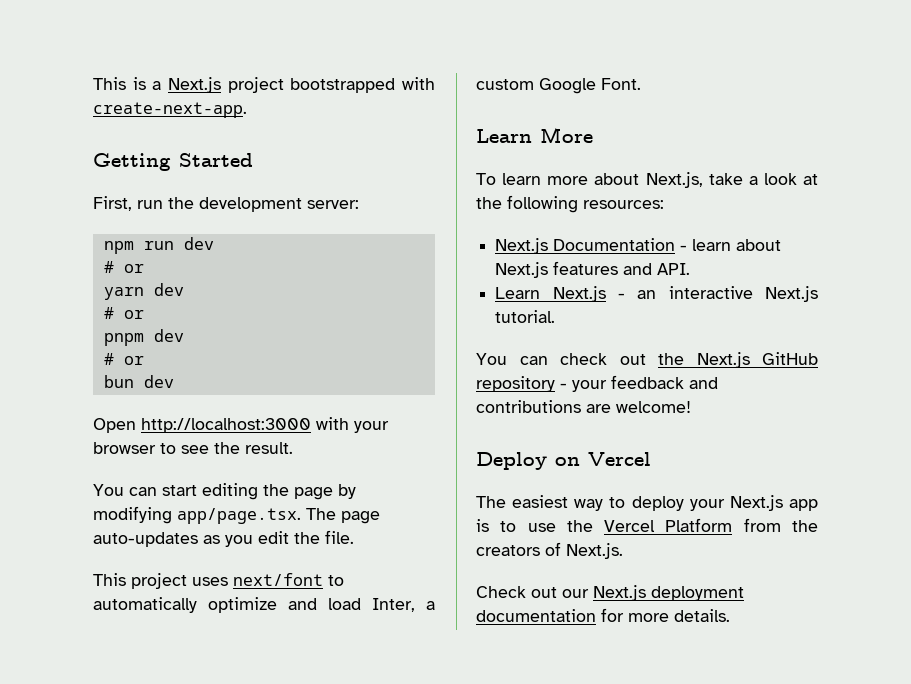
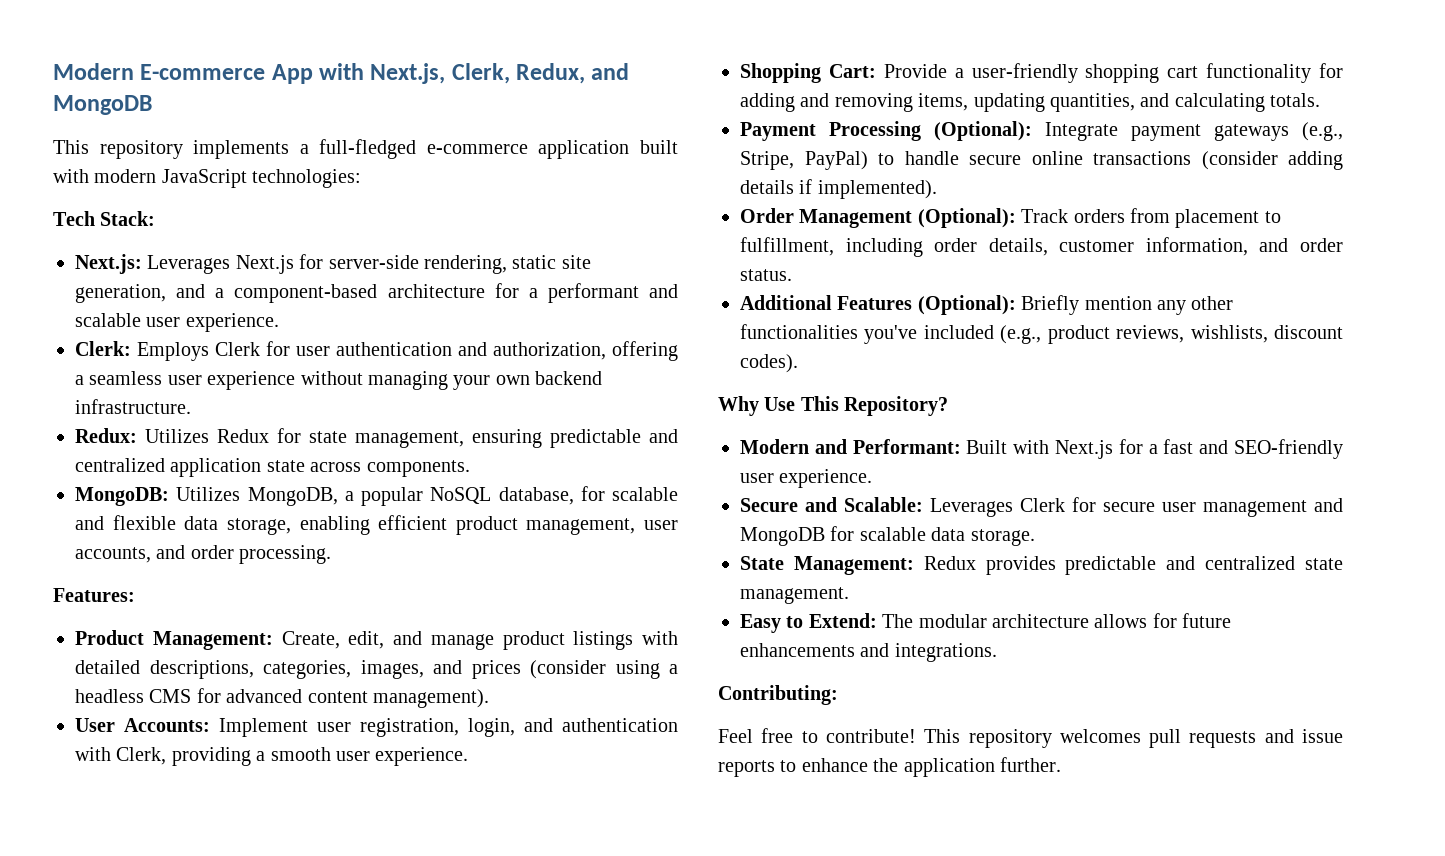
- This is a Next.js project bootstrapped with create-next-app.
- Getting Started
- First, run the development server:
- npm run dev
- # or
- yarn dev
- # or
- pnpm dev
- # or
- bun dev
- Open http://localhost:3000 with your browser to see the result.
- You can start editing the page by modifying app/page.tsx. The page auto-updates as you edit the file.
- This project uses next/font to automatically optimize and load Inter, a custom Google Font.
- Learn More
- To learn more about Next.js, take a look at the following resources:
- Next.js Documentation - learn about Next.js features and API.
- Learn Next.js - an interactive Next.js tutorial.
- You can check out the Next.js GitHub repository - your feedback and contributions are welcome!
- Deploy on Vercel
- The easiest way to deploy your Next.js app is to use the Vercel Platform from the creators of Next.js.
- Check out our Next.js deployment documentation for more details.
+ Modern E-commerce App with Next.js, Clerk, Redux, and MongoDB
+ This repository implements a full-fledged e-commerce application built with modern JavaScript technologies:
+ Tech Stack:
+ Next.js: Leverages Next.js for server-side rendering, static site generation, and a component-based architecture for a performant and scalable user experience.
+ Clerk: Employs Clerk for user authentication and authorization, offering a seamless user experience without managing your own backend infrastructure.
+ Redux: Utilizes Redux for state management, ensuring predictable and centralized application state across components.
+ MongoDB: Utilizes MongoDB, a popular NoSQL database, for scalable and flexible data storage, enabling efficient product management, user accounts, and order processing.
+ Features:
+ Product Management: Create, edit, and manage product listings with detailed descriptions, categories, images, and prices (consider using a headless CMS for advanced content management).
+ User Accounts: Implement user registration, login, and authentication with Clerk, providing a smooth user experience.
+ Shopping Cart: Provide a user-friendly shopping cart functionality for adding and removing items, updating quantities, and calculating totals.
+ Payment Processing (Optional): Integrate payment gateways (e.g., Stripe, PayPal) to handle secure online transactions (consider adding details if implemented).
+ Order Management (Optional): Track orders from placement to fulfillment, including order details, customer information, and order status.
+ Additional Features (Optional): Briefly mention any other functionalities you've included (e.g., product reviews, wishlists, discount codes).
+ Why Use This Repository?
+ Modern and Performant: Built with Next.js for a fast and SEO-friendly user experience.
+ Secure and Scalable: Leverages Clerk for secure user management and MongoDB for scalable data storage.
+ State Management: Redux provides predictable and centralized state management.
+ Easy to Extend: The modular architecture allows for future enhancements and integrations.
+ Contributing:
+ Feel free to contribute! This repository welcomes pull requests and issue reports to enhance the application further.

